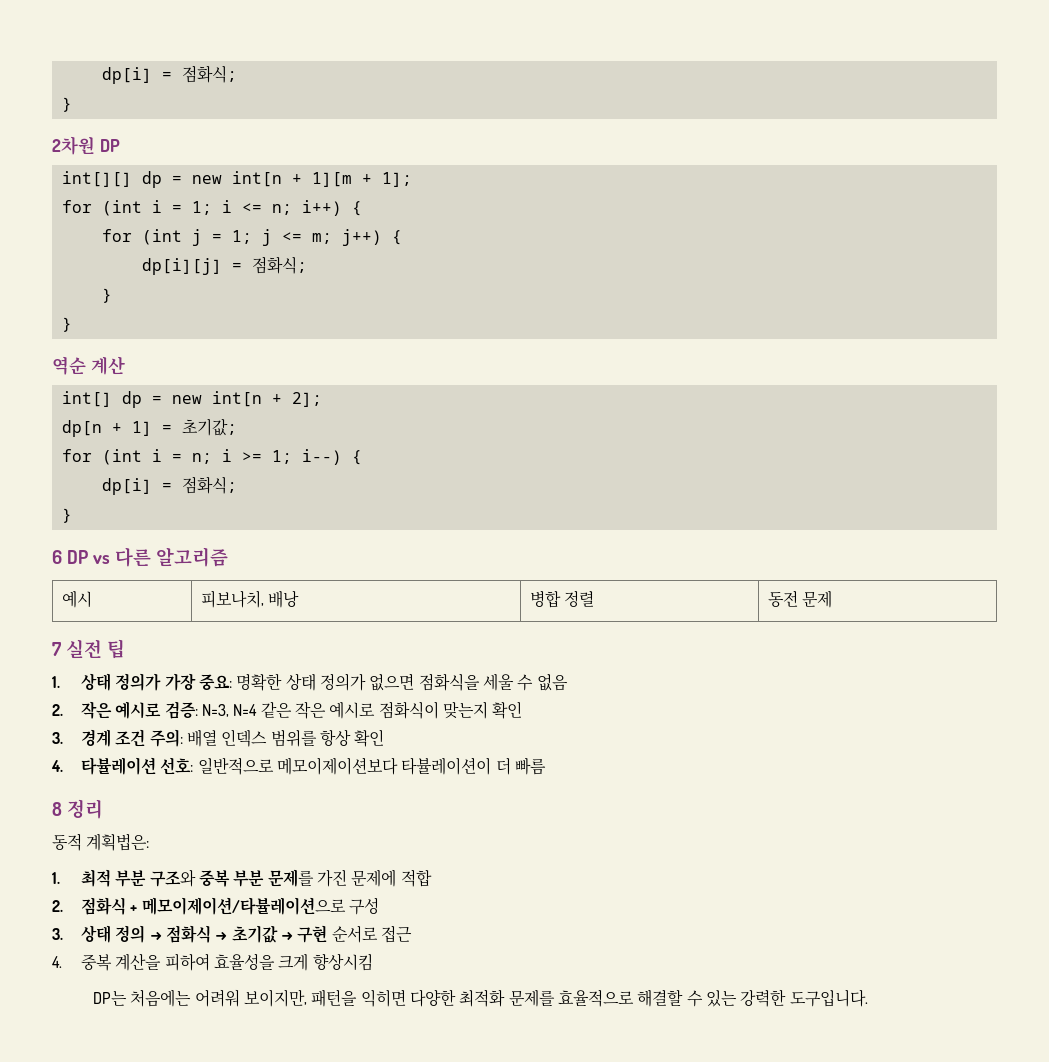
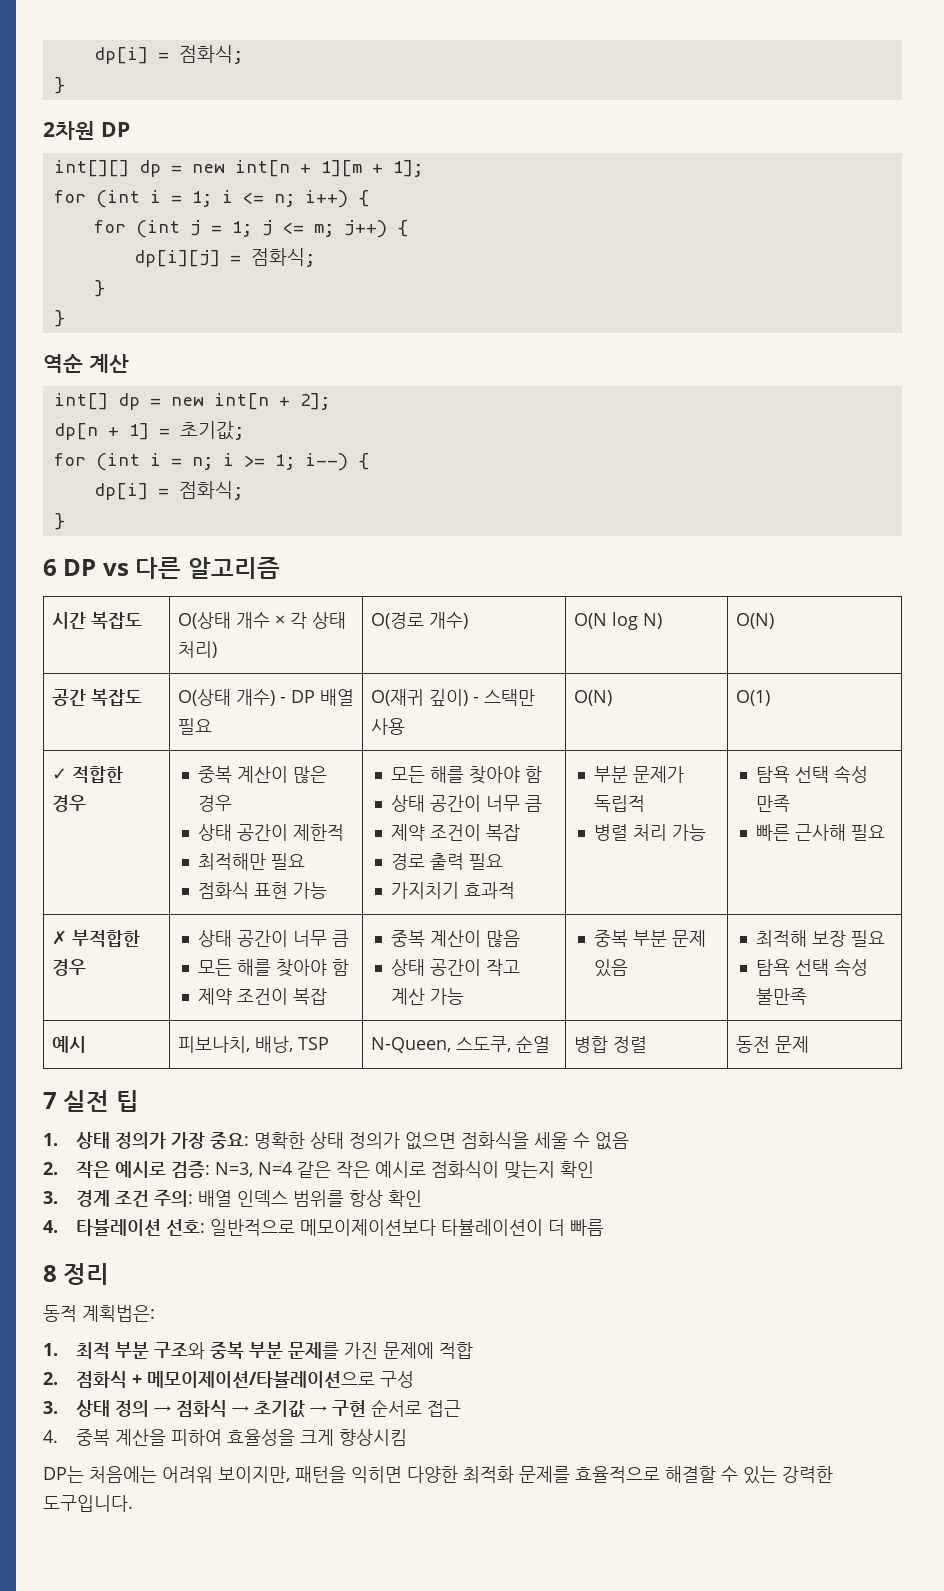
- 예시 | 피보나치, 배낭 | 병합 정렬 | 동전 문제
+ 시간 복잡도 | O(상태 개수 × 각 상태 처리) | O(경로 개수) | O(N log N) | O(N)
+ 공간 복잡도 | O(상태 개수) - DP 배열 필요 | O(재귀 깊이) - 스택만 사용 | O(N) | O(1)
+ ✓ 적합한 경우 | 중복 계산이 많은 경우
+ 상태 공간이 제한적
+ 최적해만 필요
+ 점화식 표현 가능 | 모든 해를 찾아야 함
+ 상태 공간이 너무 큼
+ 제약 조건이 복잡
+ 경로 출력 필요
+ 가지치기 효과적 | 부분 문제가 독립적
+ 병렬 처리 가능 | 탐욕 선택 속성 만족
+ 빠른 근사해 필요
+ ✗ 부적합한 경우 | 상태 공간이 너무 큼
+ 모든 해를 찾아야 함
+ 제약 조건이 복잡 | 중복 계산이 많음
+ 상태 공간이 작고 계산 가능 | 중복 부분 문제 있음 | 최적해 보장 필요
+ 탐욕 선택 속성 불만족
+ 예시 | 피보나치, 배낭, TSP | N-Queen, 스도쿠, 순열 | 병합 정렬 | 동전 문제

